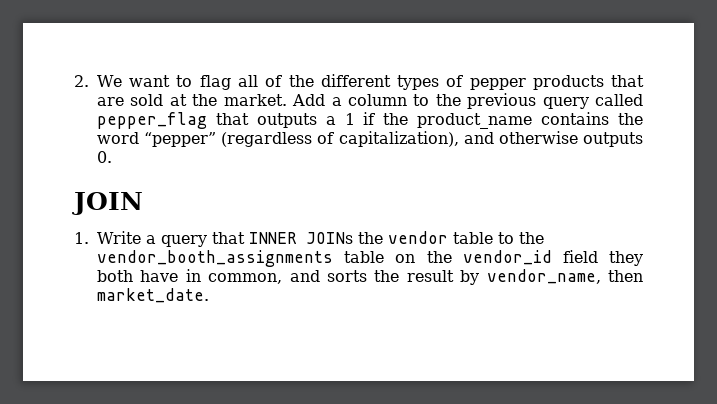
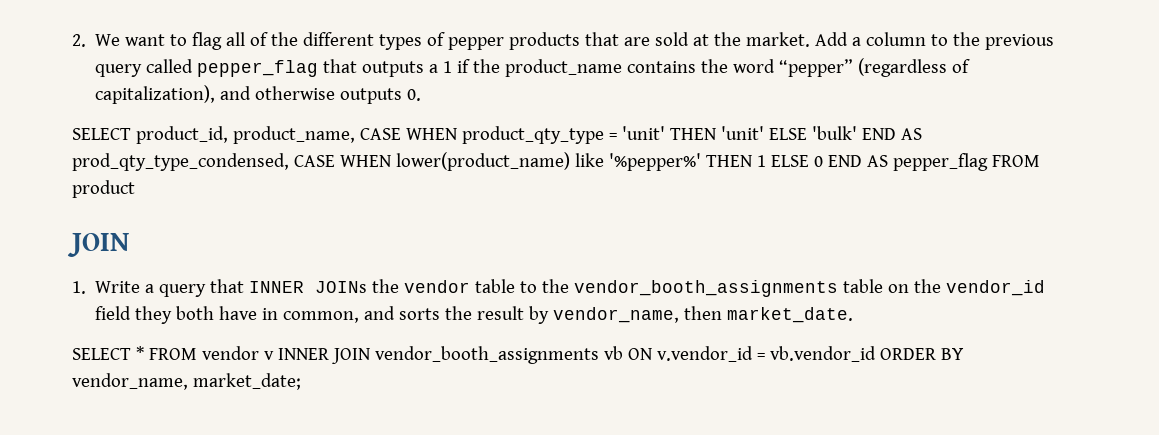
+ SELECT product_id, product_name, CASE WHEN product_qty_type = 'unit' THEN 'unit' ELSE 'bulk' END AS prod_qty_type_condensed, CASE WHEN lower(product_name) like '%pepper%' THEN 1 ELSE 0 END AS pepper_flag FROM product
+ SELECT * FROM vendor v INNER JOIN vendor_booth_assignments vb ON v.vendor_id = vb.vendor_id ORDER BY vendor_name, market_date;

